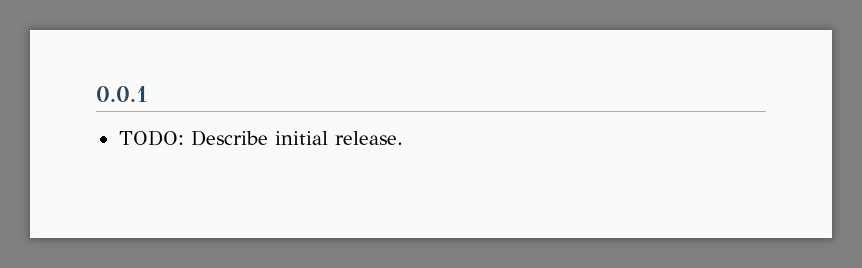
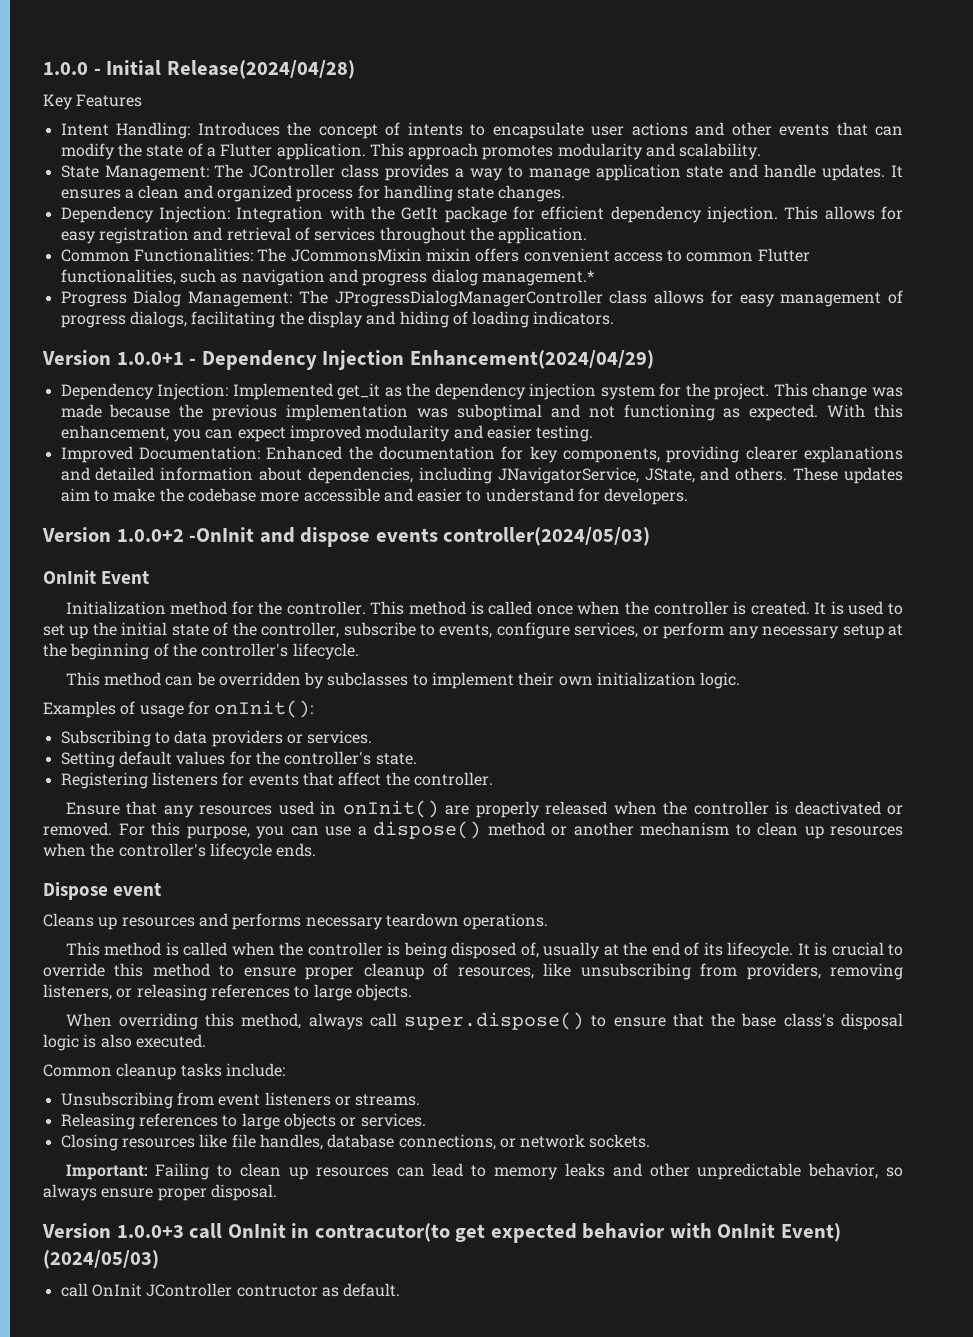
- 0.0.1
- TODO: Describe initial release.
+ 1.0.0 - Initial Release(2024/04/28)
+ Key Features
+ Intent Handling: Introduces the concept of intents to encapsulate user actions and other events that can modify the state of a Flutter application. This approach promotes modularity and scalability.
+ State Management: The JController class provides a way to manage application state and handle updates. It ensures a clean and organized process for handling state changes.
+ Dependency Injection: Integration with the GetIt package for efficient dependency injection. This allows for easy registration and retrieval of services throughout the application.
+ Common Functionalities: The JCommonsMixin mixin offers convenient access to common Flutter functionalities, such as navigation and progress dialog management.*
+ Progress Dialog Management: The JProgressDialogManagerController class allows for easy management of progress dialogs, facilitating the display and hiding of loading indicators.
+ Version 1.0.0+1 - Dependency Injection Enhancement(2024/04/29)
+ Dependency Injection: Implemented get_it as the dependency injection system for the project. This change was made because the previous implementation was suboptimal and not functioning as expected. With this enhancement, you can expect improved modularity and easier testing.
+ Improved Documentation: Enhanced the documentation for key components, providing clearer explanations and detailed information about dependencies, including JNavigatorService, JState, and others. These updates aim to make the codebase more accessible and easier to understand for developers.
+ Version 1.0.0+2 -OnInit and dispose events controller(2024/05/03)
+ OnInit Event
+ Initialization method for the controller. This method is called once when the controller is created. It is used to set up the initial state of the controller, subscribe to events, configure services, or perform any necessary setup at the beginning of the controller's lifecycle.
+ This method can be overridden by subclasses to implement their own initialization logic.
+ Examples of usage for onInit():
+ Subscribing to data providers or services.
+ Setting default values for the controller's state.
+ Registering listeners for events that affect the controller.
+ Ensure that any resources used in onInit() are properly released when the controller is deactivated or removed. For this purpose, you can use a dispose() method or another mechanism to clean up resources when the controller's lifecycle ends.
+ Dispose event
+ Cleans up resources and performs necessary teardown operations.
+ This method is called when the controller is being disposed of, usually at the end of its lifecycle. It is crucial to override this method to ensure proper cleanup of resources, like unsubscribing from providers, removing listeners, or releasing references to large objects.
+ When overriding this method, always call super.dispose() to ensure that the base class's disposal logic is also executed.
+ Common cleanup tasks include:
+ Unsubscribing from event listeners or streams.
+ Releasing references to large objects or services.
+ Closing resources like file handles, database connections, or network sockets.
+ Important: Failing to clean up resources can lead to memory leaks and other unpredictable behavior, so always ensure proper disposal.
+ Version 1.0.0+3 call OnInit in contracutor(to get expected behavior with OnInit Event) (2024/05/03)
+ call OnInit JController contructor as default.

